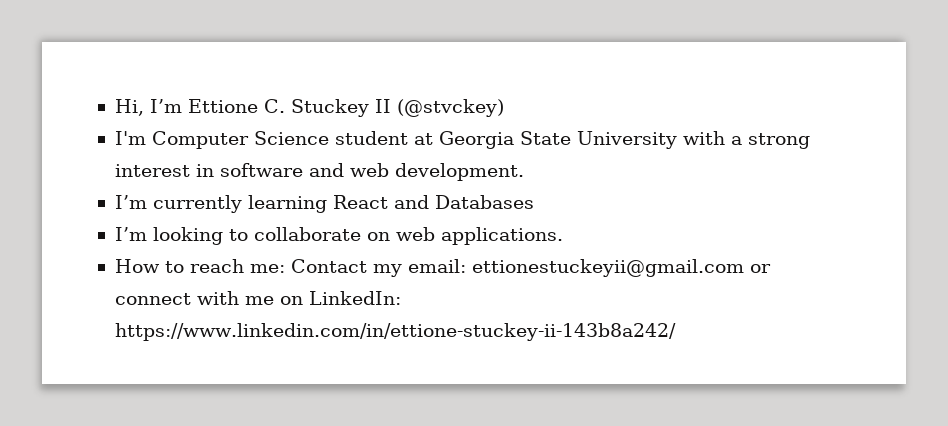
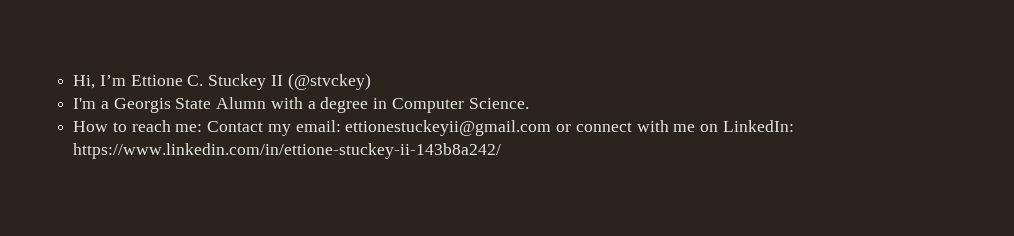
- I'm Computer Science student at Georgia State University with a strong interest in software and web development.
- I’m currently learning React and Databases
- I’m looking to collaborate on web applications.
+ I'm a Georgis State Alumn with a degree in Computer Science.

